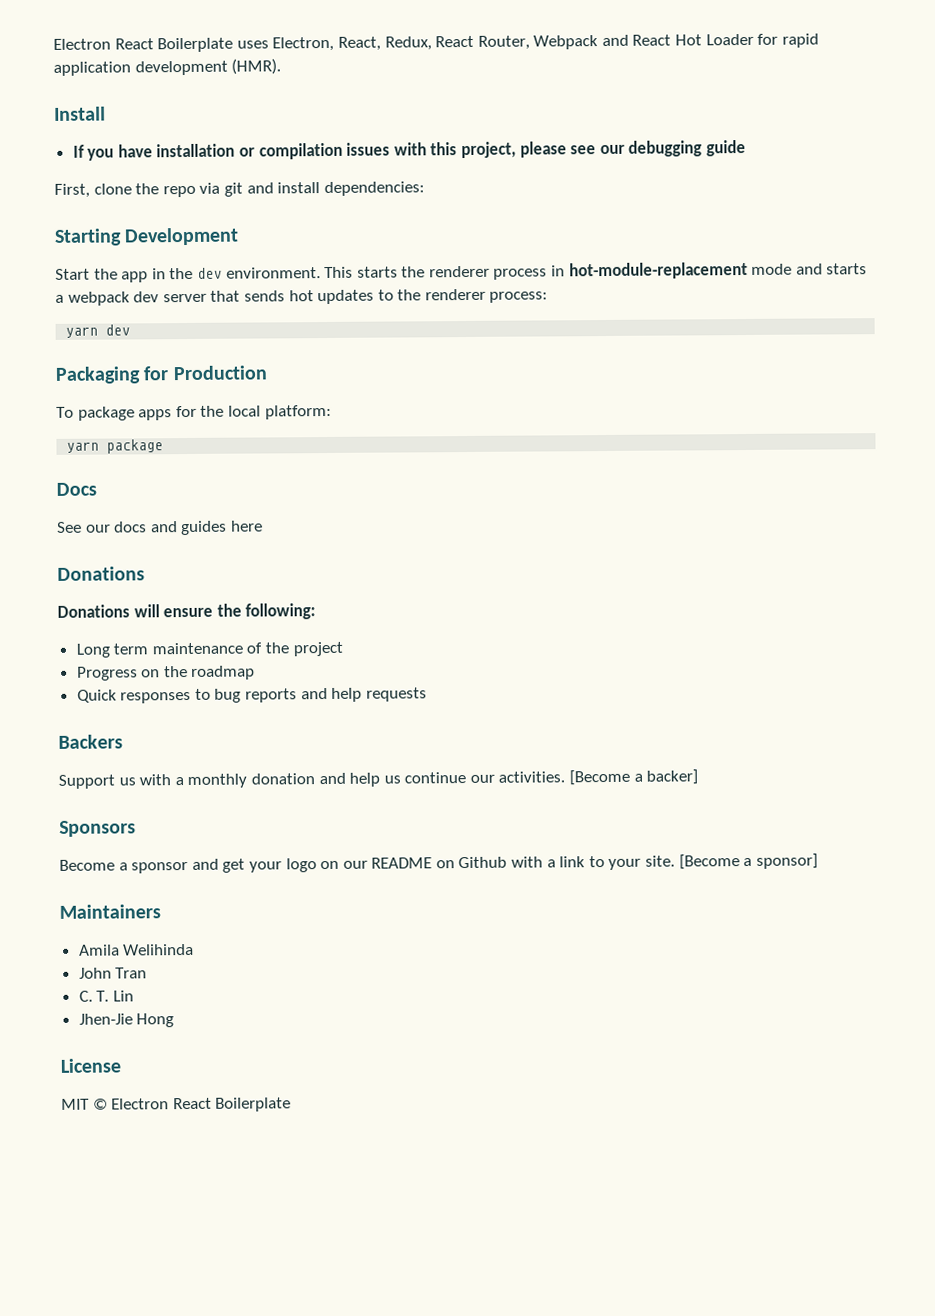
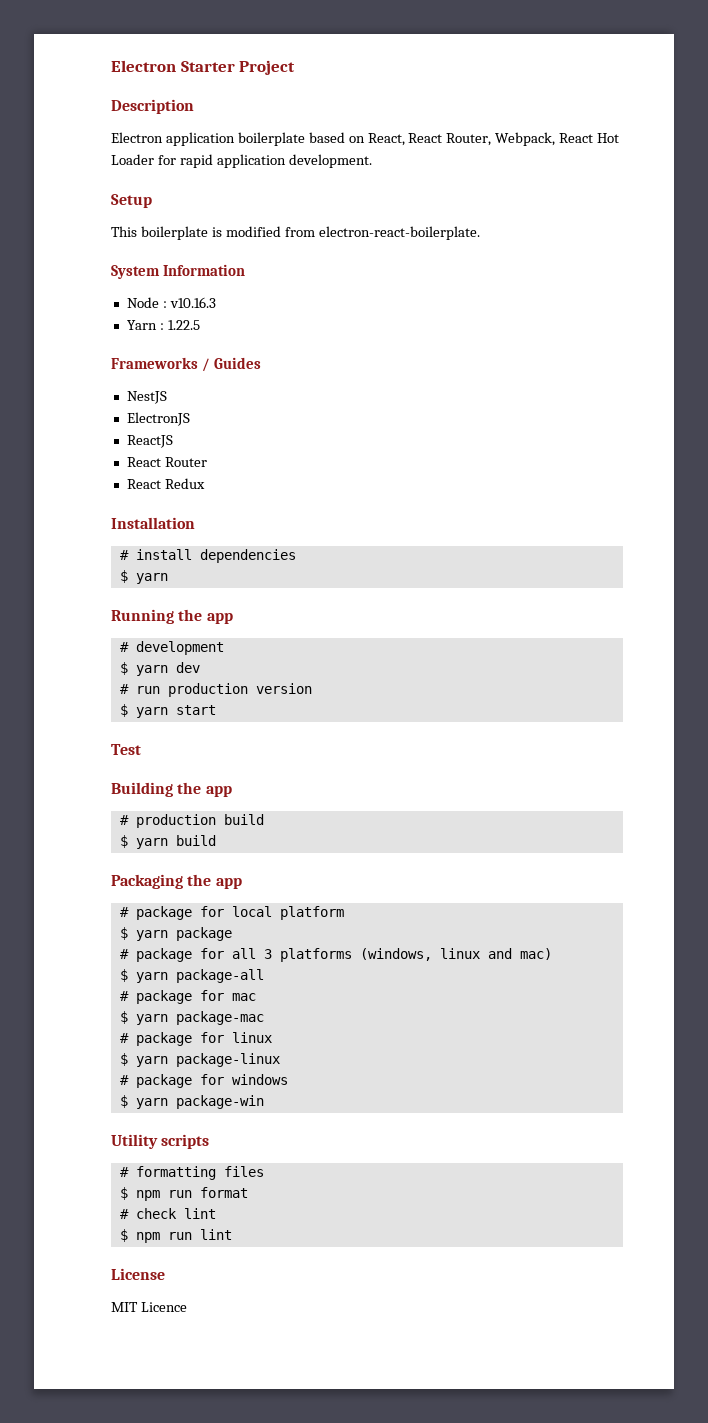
- Electron React Boilerplate uses Electron, React, Redux, React Router, Webpack and React Hot Loader for rapid application development (HMR).
- Install
- If you have installation or compilation issues with this project, please see our debugging guide
- First, clone the repo via git and install dependencies:
- Starting Development
- Start the app in the dev environment. This starts the renderer process in hot-module-replacement mode and starts a webpack dev server that sends hot updates to the renderer process:
- yarn dev
- Packaging for Production
- To package apps for the local platform:
- yarn package
- Docs
- See our docs and guides here
- Donations
- Donations will ensure the following:
- Long term maintenance of the project
- Progress on the roadmap
- Quick responses to bug reports and help requests
- Backers
- Support us with a monthly donation and help us continue our activities. [Become a backer]
- Sponsors
- Become a sponsor and get your logo on our README on Github with a link to your site. [Become a sponsor]
- Maintainers
- Amila Welihinda
- John Tran
- C. T. Lin
- Jhen-Jie Hong
+ Electron Starter Project
+ Description
+ Electron application boilerplate based on React, React Router, Webpack, React Hot Loader for rapid application development.
+ Setup
+ This boilerplate is modified from electron-react-boilerplate.
+ System Information
+ Node : v10.16.3
+ Yarn : 1.22.5
+ Frameworks / Guides
+ NestJS
+ ElectronJS
+ ReactJS
+ React Router
+ React Redux
+ Installation
+ # install dependencies
+ $ yarn
+ Running the app
+ # development
+ $ yarn dev
+ # run production version
+ $ yarn start
+ Test
+ Building the app
+ # production build
+ $ yarn build
+ Packaging the app
+ # package for local platform
+ $ yarn package
+ # package for all 3 platforms (windows, linux and mac)
+ $ yarn package-all
+ # package for mac
+ $ yarn package-mac
+ # package for linux
+ $ yarn package-linux
+ # package for windows
+ $ yarn package-win
+ Utility scripts
+ # formatting files
+ $ npm run format
+ # check lint
+ $ npm run lint
  License
- MIT © Electron React Boilerplate
+ MIT Licence

